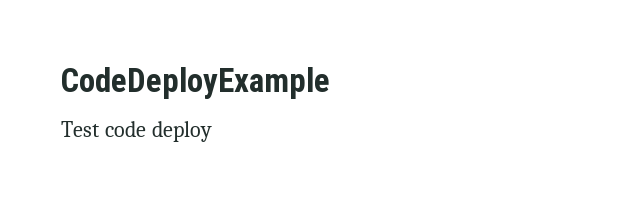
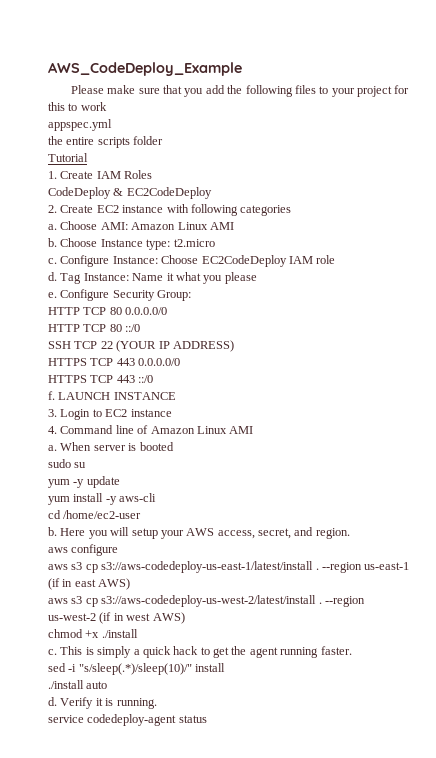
- CodeDeployExample
- Test code deploy
+ AWS_CodeDeploy_Example
+ Please make sure that you add the following files to your project for this to work
+ appspec.yml
+ the entire scripts folder
+ Tutorial
+ 1. Create IAM Roles
+ CodeDeploy & EC2CodeDeploy
+ 2. Create EC2 instance with following categories
+ a. Choose AMI: Amazon Linux AMI
+ b. Choose Instance type: t2.micro
+ c. Configure Instance: Choose EC2CodeDeploy IAM role
+ d. Tag Instance: Name it what you please
+ e. Configure Security Group:
+ HTTP TCP 80 0.0.0.0/0
+ HTTP TCP 80 ::/0
+ SSH TCP 22 (YOUR IP ADDRESS)
+ HTTPS TCP 443 0.0.0.0/0
+ HTTPS TCP 443 ::/0
+ f. LAUNCH INSTANCE
+ 3. Login to EC2 instance
+ 4. Command line of Amazon Linux AMI
+ a. When server is booted
+ sudo su
+ yum -y update
+ yum install -y aws-cli
+ cd /home/ec2-user
+ b. Here you will setup your AWS access, secret, and region.
+ aws configure
+ aws s3 cp s3://aws-codedeploy-us-east-1/latest/install . --region us-east-1 (if in east AWS)
+ aws s3 cp s3://aws-codedeploy-us-west-2/latest/install . --region us-west-2 (if in west AWS)
+ chmod +x ./install
+ c. This is simply a quick hack to get the agent running faster.
+ sed -i "s/sleep(.*)/sleep(10)/" install
+ ./install auto
+ d. Verify it is running.
+ service codedeploy-agent status

